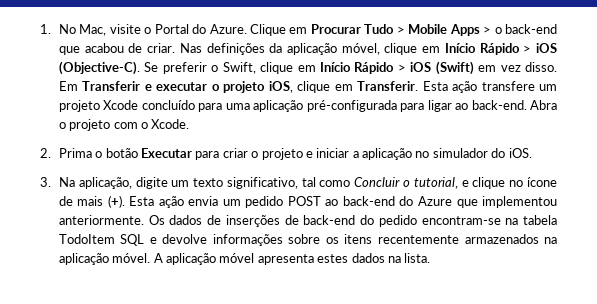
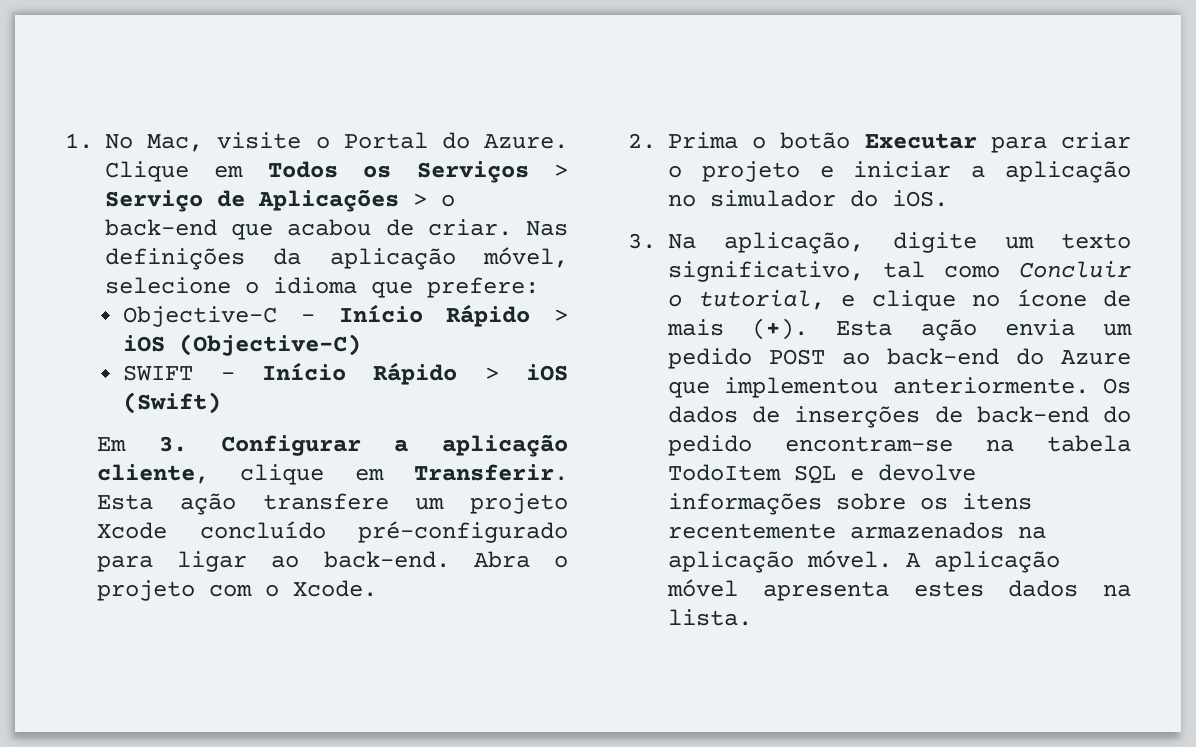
- Clique em Procurar Tudo > Mobile Apps > o back-end que acabou de criar.
+ Clique em Todos os Serviços > Serviço de Aplicações > o back-end que acabou de criar.
- Nas definições da aplicação móvel, clique em Início Rápido > iOS (Objective-C). Se preferir o Swift, clique em Início Rápido > iOS (Swift) em vez disso. Em Transferir e executar o projeto iOS, clique em Transferir.
+ Nas definições da aplicação móvel, selecione o idioma que prefere:
+ Objective-C – Início Rápido > iOS (Objective-C)
+ SWIFT – Início Rápido > iOS (Swift)
+ Em 3. Configurar a aplicação cliente, clique em Transferir.
- Esta ação transfere um projeto Xcode concluído para uma aplicação pré-configurada para ligar ao back-end.
+ Esta ação transfere um projeto Xcode concluído pré-configurado para ligar ao back-end.

